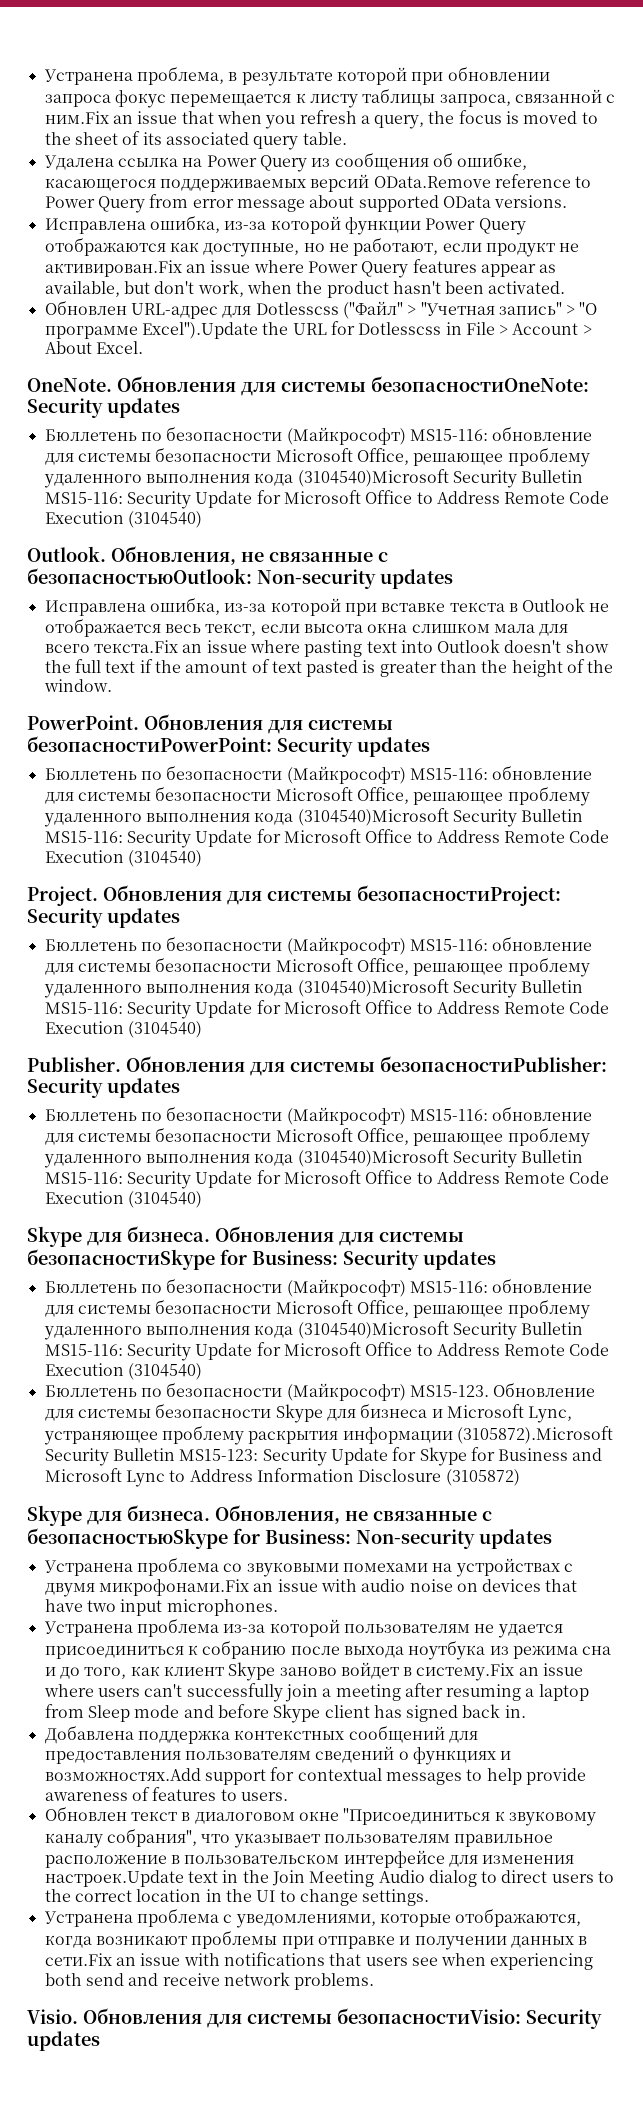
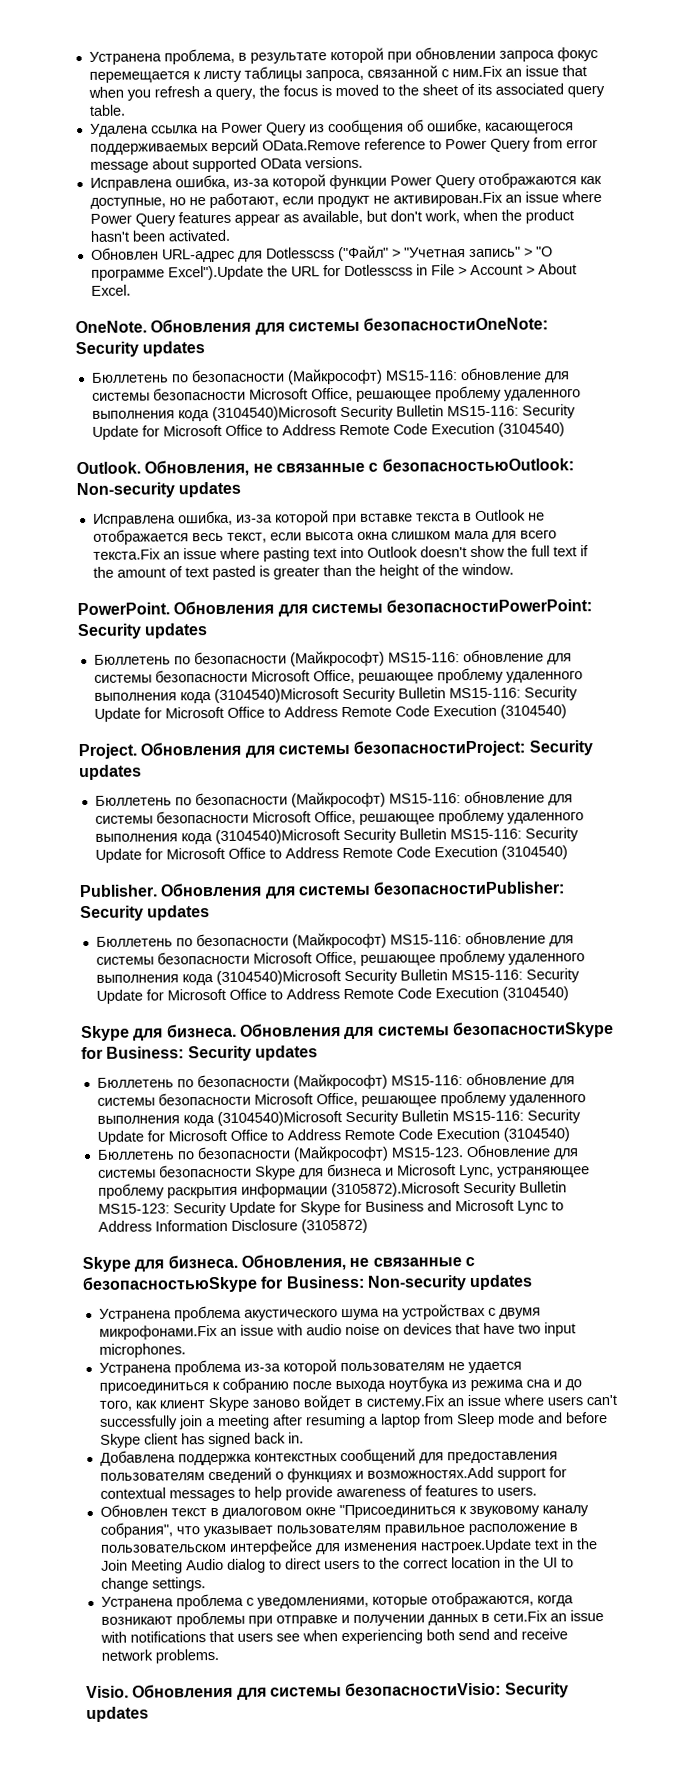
- Устранена проблема со звуковыми помехами на устройствах с двумя микрофонами.Fix an issue with audio noise on devices that have two input microphones.
+ Устранена проблема акустического шума на устройствах с двумя микрофонами.Fix an issue with audio noise on devices that have two input microphones.

